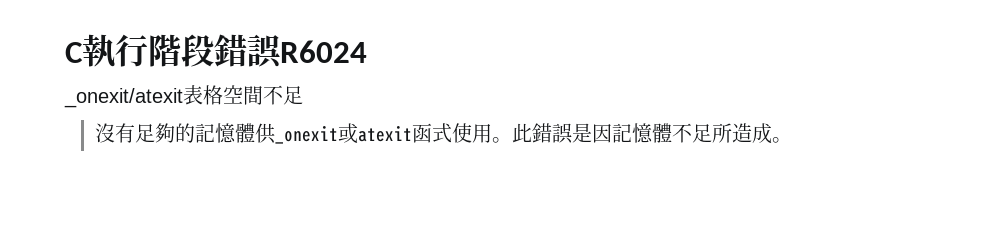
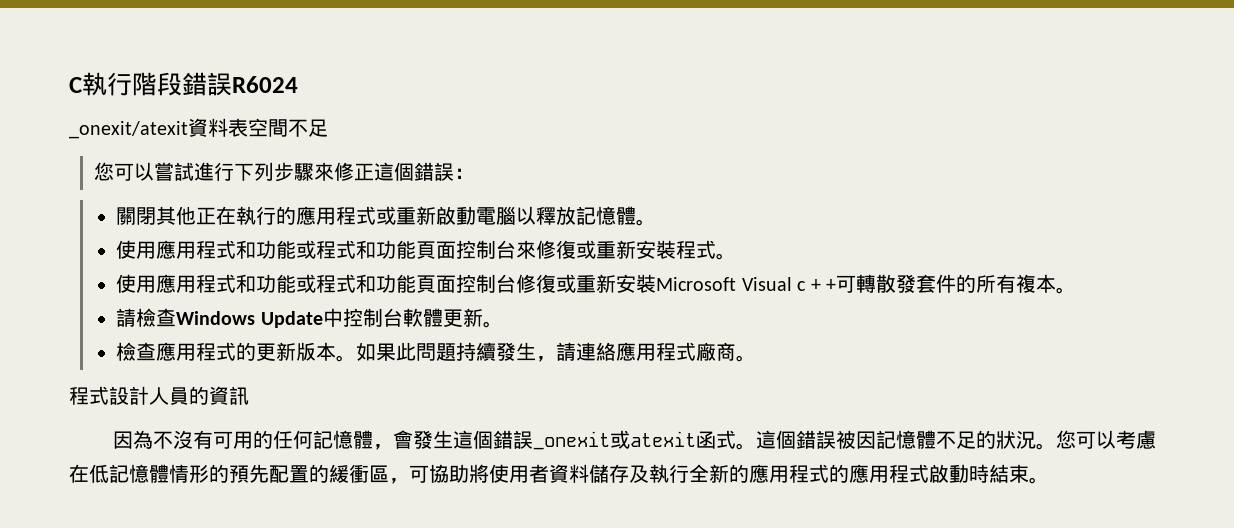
- _onexit/atexit表格空間不足
+ _onexit/atexit資料表空間不足
- 沒有足夠的記憶體供_onexit或atexit函式使用。此錯誤是因記憶體不足所造成。
+ 您可以嘗試進行下列步驟來修正這個錯誤：
+ 關閉其他正在執行的應用程式或重新啟動電腦以釋放記憶體。
+ 使用應用程式和功能或程式和功能頁面控制台來修復或重新安裝程式。
+ 使用應用程式和功能或程式和功能頁面控制台修復或重新安裝Microsoft Visual c + +可轉散發套件的所有複本。
+ 請檢查Windows Update中控制台軟體更新。
+ 檢查應用程式的更新版本。如果此問題持續發生，請連絡應用程式廠商。
+ 程式設計人員的資訊
+ 因為不沒有可用的任何記憶體，會發生這個錯誤_onexit或atexit函式。這個錯誤被因記憶體不足的狀況。您可以考慮在低記憶體情形的預先配置的緩衝區，可協助將使用者資料儲存及執行全新的應用程式的應用程式啟動時結束。

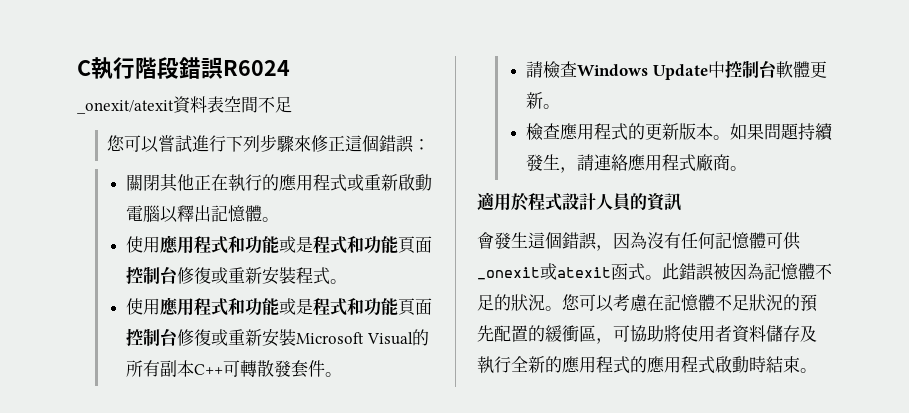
- 關閉其他正在執行的應用程式或重新啟動電腦以釋放記憶體。
+ 關閉其他正在執行的應用程式或重新啟動電腦以釋出記憶體。
- 使用應用程式和功能或程式和功能頁面控制台來修復或重新安裝程式。
+ 使用應用程式和功能或是程式和功能頁面控制台修復或重新安裝程式。
- 使用應用程式和功能或程式和功能頁面控制台修復或重新安裝Microsoft Visual c + +可轉散發套件的所有複本。
+ 使用應用程式和功能或是程式和功能頁面控制台修復或重新安裝Microsoft Visual的所有副本C++可轉散發套件。
- 如果此問題持續發生，請連絡應用程式廠商。
+ 如果問題持續發生，請連絡應用程式廠商。
- 程式設計人員的資訊
+ 適用於程式設計人員的資訊
- 因為不沒有可用的任何記憶體，會發生這個錯誤_onexit或atexit函式。
+ 會發生這個錯誤，因為沒有任何記憶體可供_onexit或atexit函式。
- 這個錯誤被因記憶體不足的狀況。
+ 此錯誤被因為記憶體不足的狀況。
- 您可以考慮在低記憶體情形的預先配置的緩衝區，可協助將使用者資料儲存及執行全新的應用程式的應用程式啟動時結束。
+ 您可以考慮在記憶體不足狀況的預先配置的緩衝區，可協助將使用者資料儲存及執行全新的應用程式的應用程式啟動時結束。

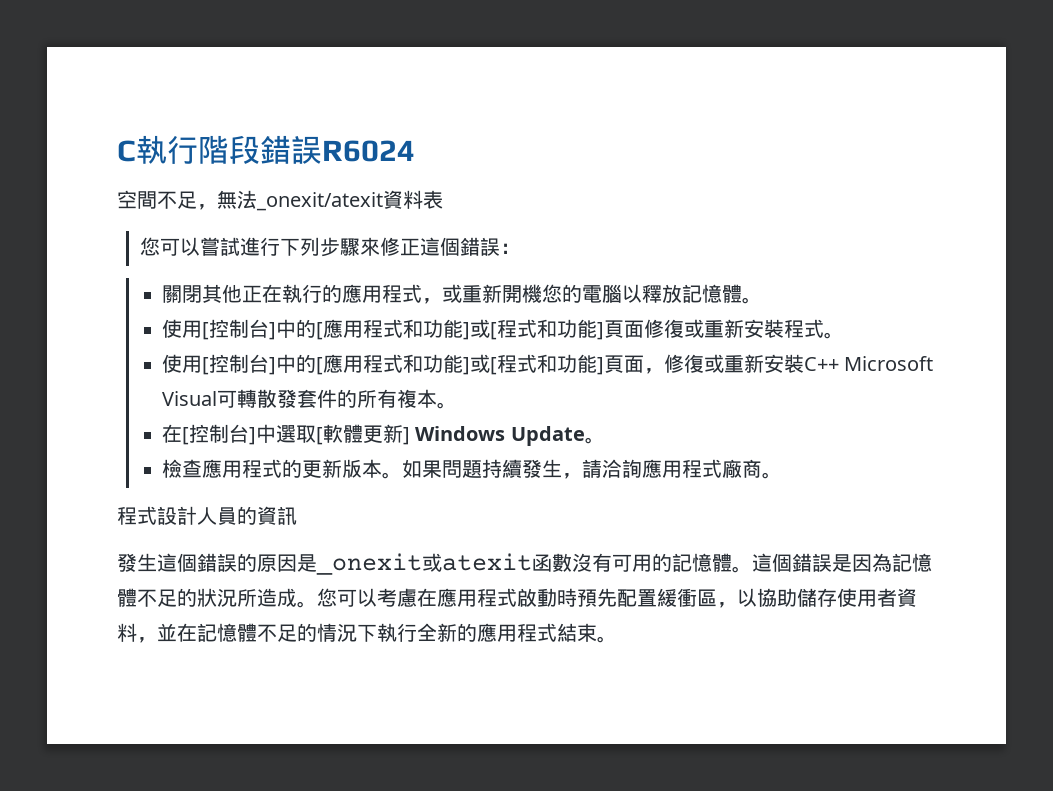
- _onexit/atexit資料表空間不足
+ 空間不足，無法_onexit/atexit資料表
- 關閉其他正在執行的應用程式或重新啟動電腦以釋出記憶體。
+ 關閉其他正在執行的應用程式，或重新開機您的電腦以釋放記憶體。
- 使用應用程式和功能或是程式和功能頁面控制台修復或重新安裝程式。
+ 使用[控制台]中的[應用程式和功能]或[程式和功能]頁面修復或重新安裝程式。
- 使用應用程式和功能或是程式和功能頁面控制台修復或重新安裝Microsoft Visual的所有副本C++可轉散發套件。
- 請檢查Windows Update中控制台軟體更新。
+ 使用[控制台]中的[應用程式和功能]或[程式和功能]頁面，修復或重新安裝C++ Microsoft Visual可轉散發套件的所有複本。
+ 在[控制台]中選取[軟體更新] Windows Update。
- 如果問題持續發生，請連絡應用程式廠商。
+ 如果問題持續發生，請洽詢應用程式廠商。
- 適用於程式設計人員的資訊
+ 程式設計人員的資訊
- 會發生這個錯誤，因為沒有任何記憶體可供_onexit或atexit函式。此錯誤被因為記憶體不足的狀況。
+ 發生這個錯誤的原因是_onexit或atexit函數沒有可用的記憶體。這個錯誤是因為記憶體不足的狀況所造成。
- 您可以考慮在記憶體不足狀況的預先配置的緩衝區，可協助將使用者資料儲存及執行全新的應用程式的應用程式啟動時結束。
+ 您可以考慮在應用程式啟動時預先配置緩衝區，以協助儲存使用者資料，並在記憶體不足的情況下執行全新的應用程式結束。

